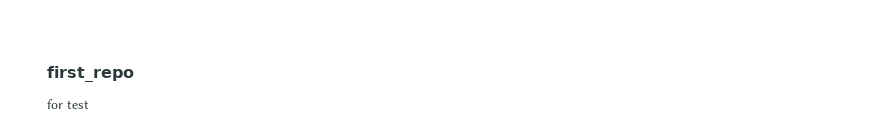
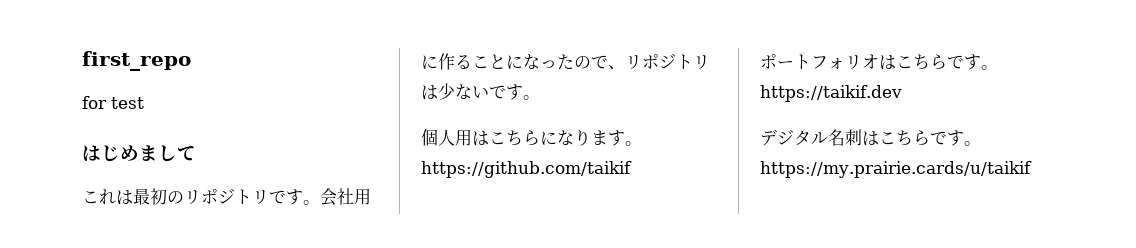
+ はじめまして
+ これは最初のリポジトリです。会社用に作ることになったので、リポジトリは少ないです。
+ 個人用はこちらになります。https://github.com/taikif
+ ポートフォリオはこちらです。https://taikif.dev
+ デジタル名刺はこちらです。https://my.prairie.cards/u/taikif

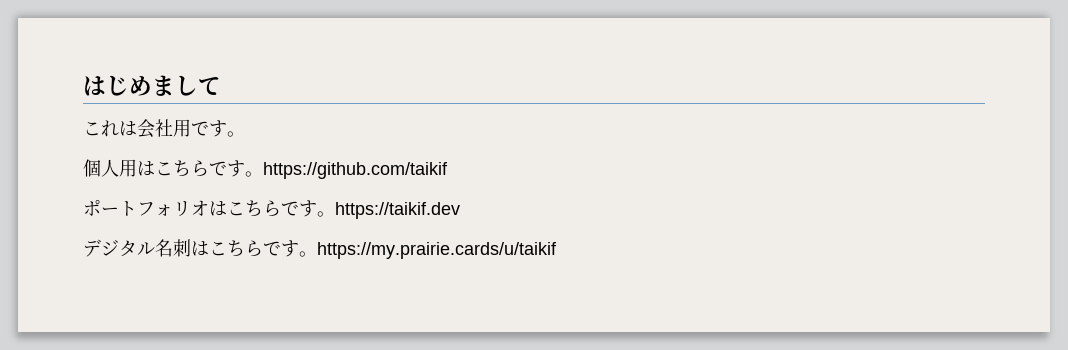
- first_repo
- for test
- これは最初のリポジトリです。会社用に作ることになったので、リポジトリは少ないです。
+ これは会社用です。
- 個人用はこちらになります。https://github.com/taikif
+ 個人用はこちらです。https://github.com/taikif

